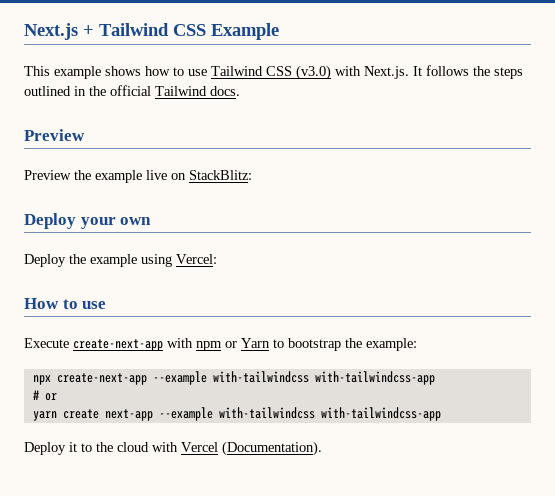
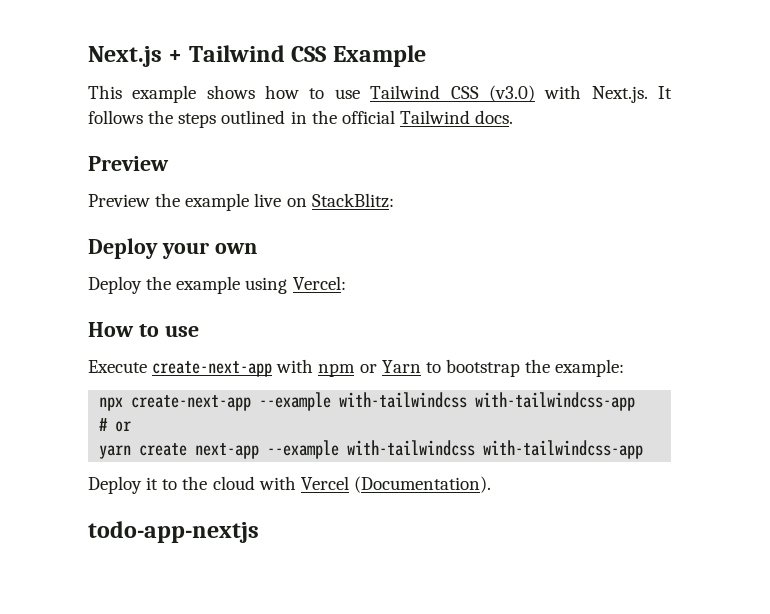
+ todo-app-nextjs

